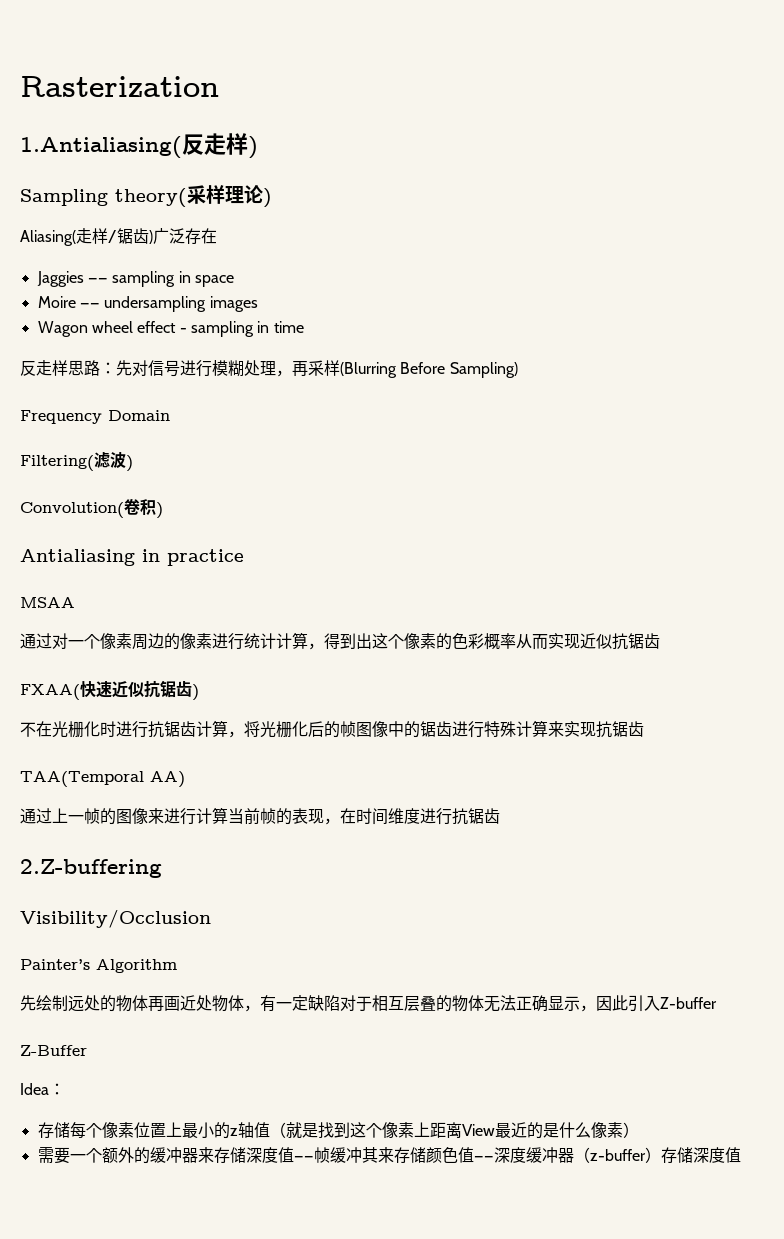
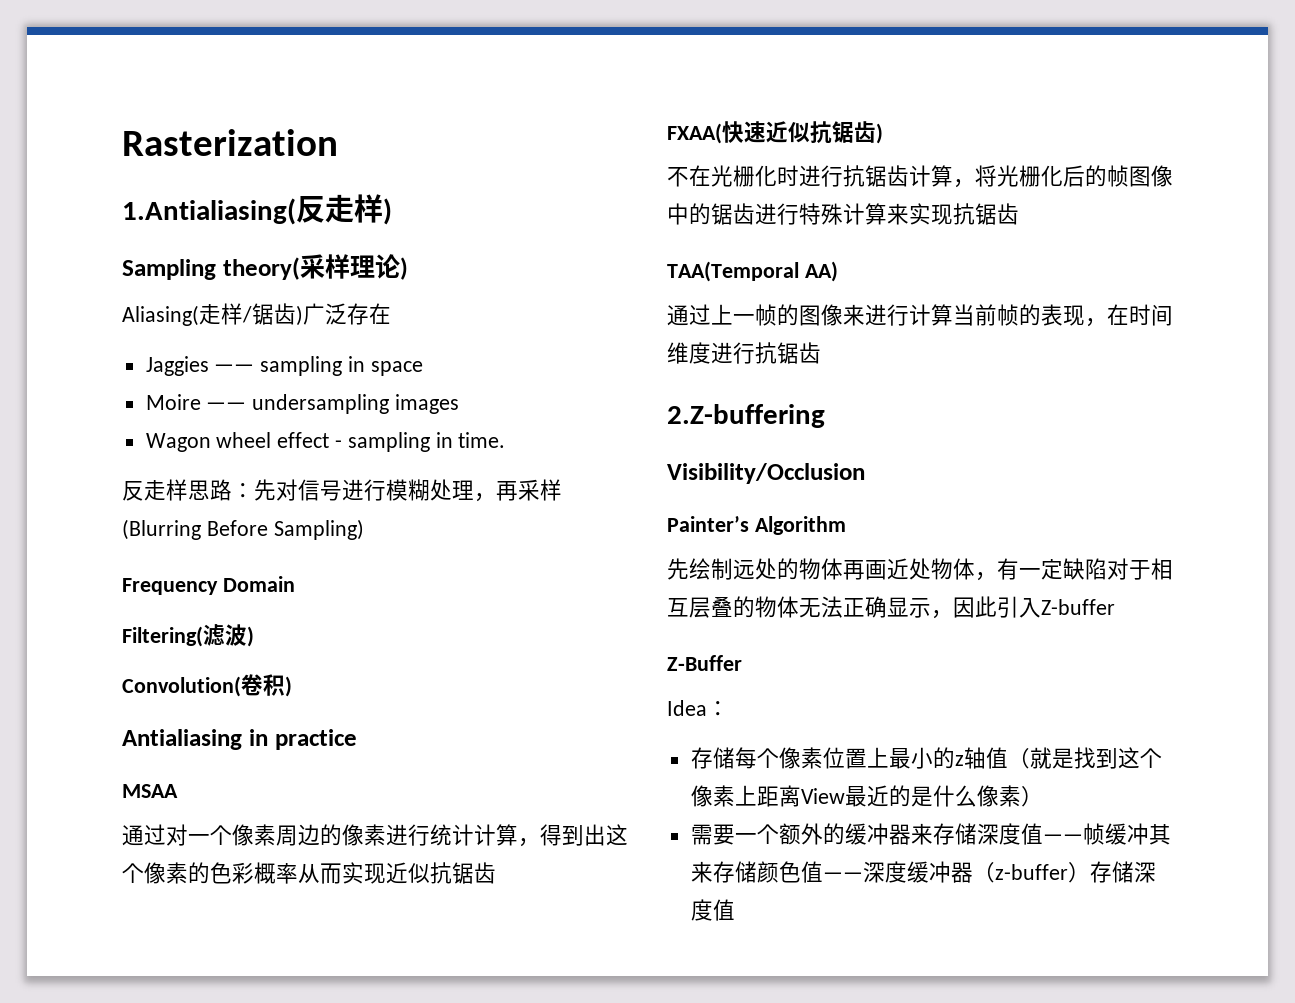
- Wagon wheel effect - sampling in time
+ Wagon wheel effect - sampling in time.

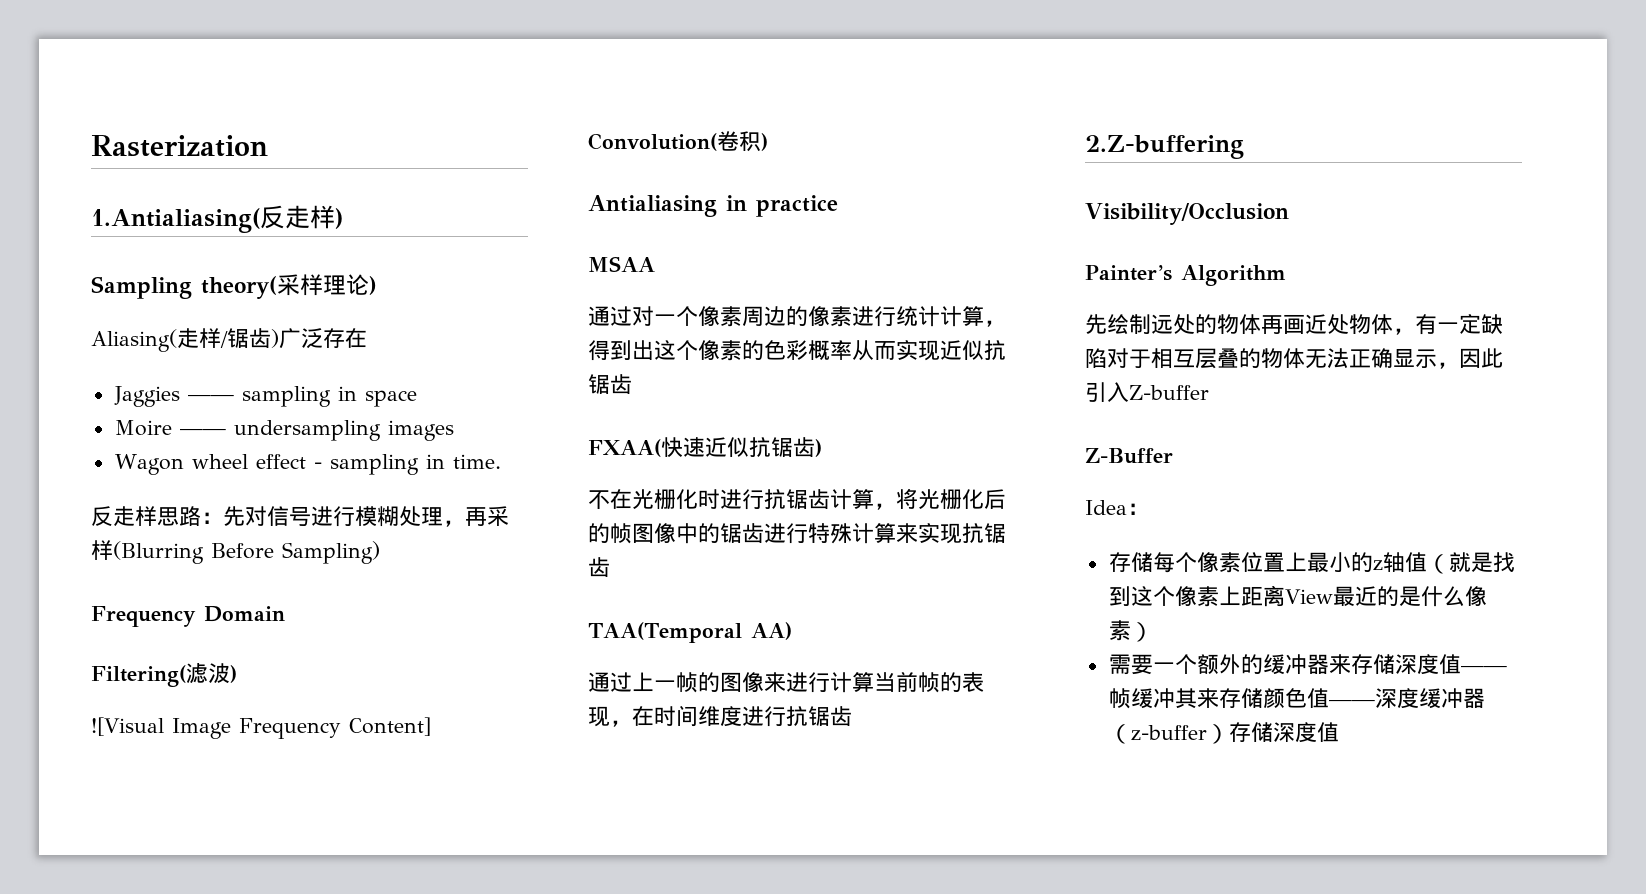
+ ![Visual Image Frequency Content]

